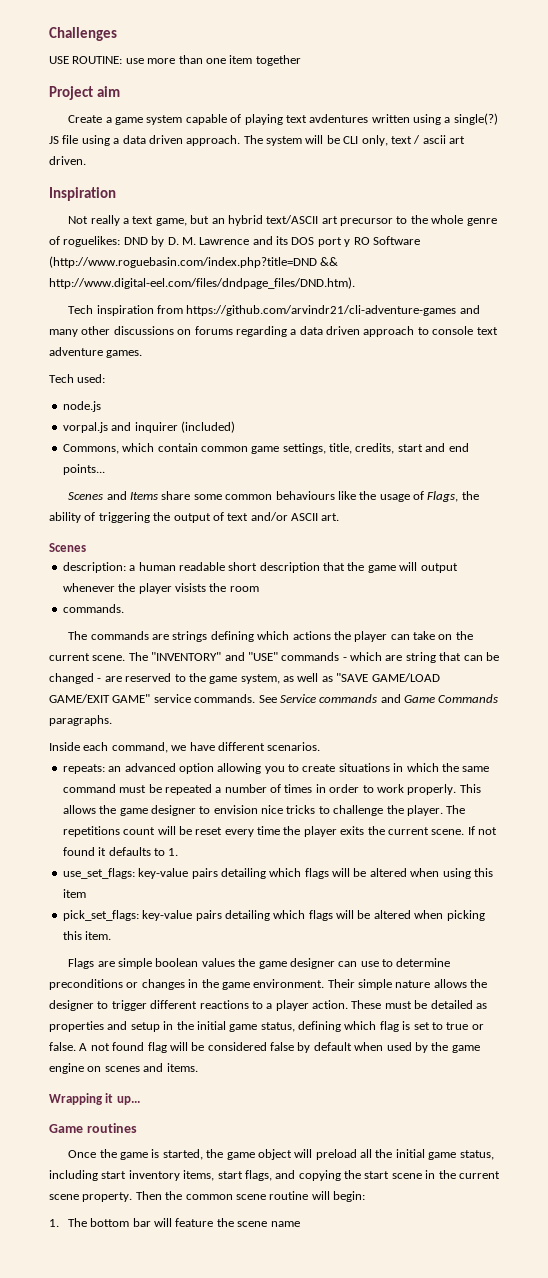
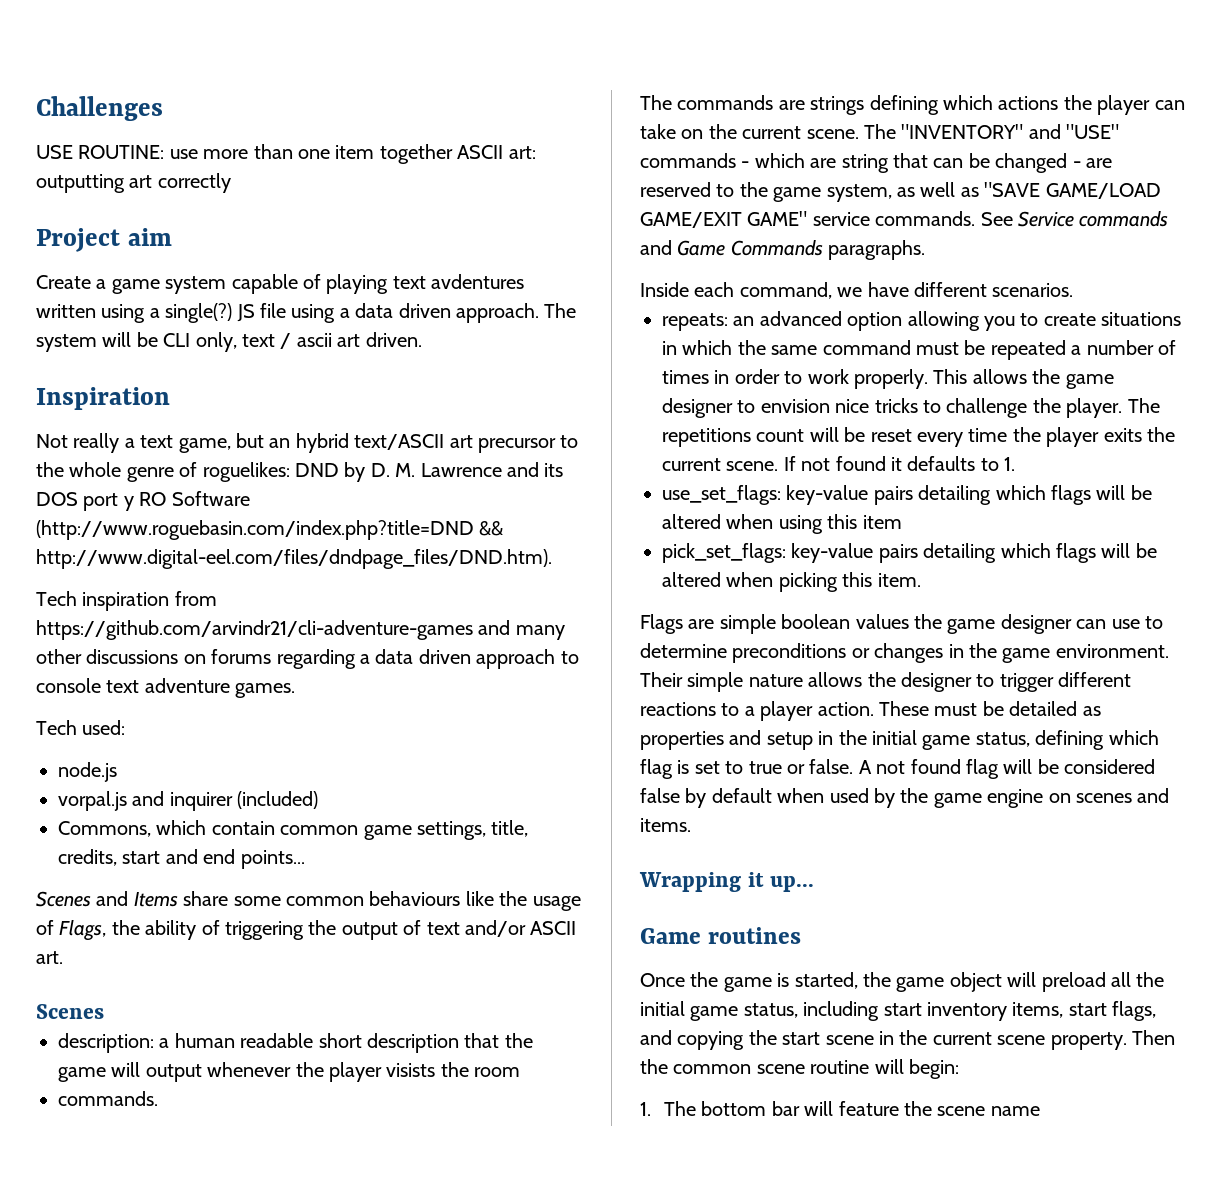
- USE ROUTINE: use more than one item together
+ USE ROUTINE: use more than one item together ASCII art: outputting art correctly

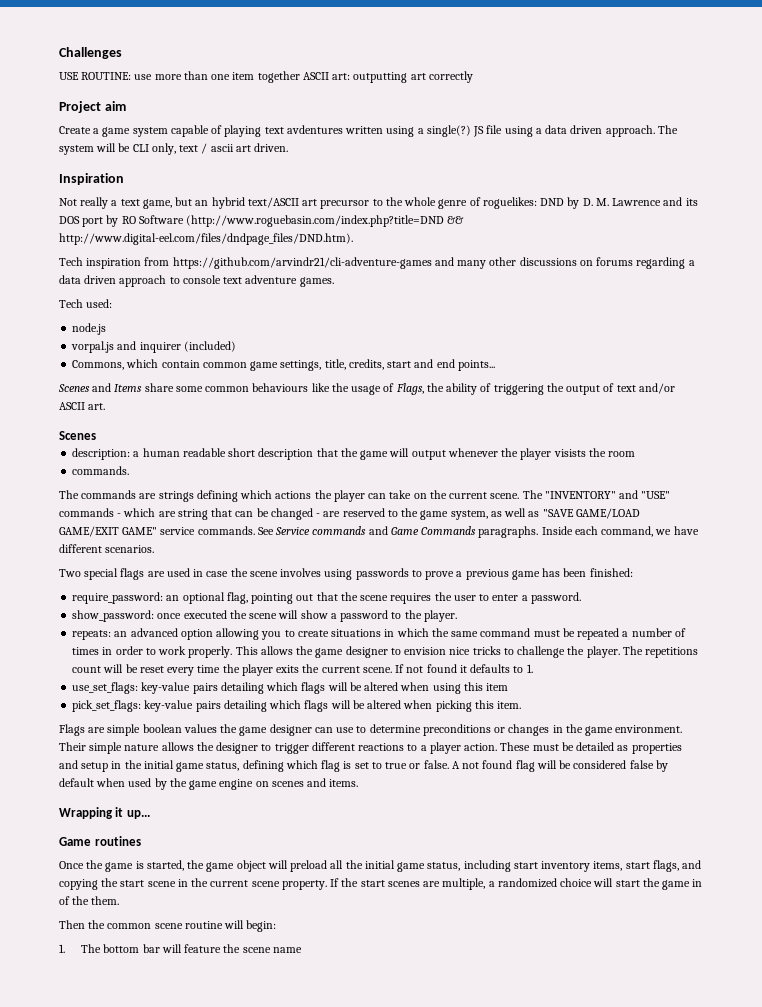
- Not really a text game, but an hybrid text/ASCII art precursor to the whole genre of roguelikes: DND by D. M. Lawrence and its DOS port y RO Software (http://www.roguebasin.com/index.php?title=DND && http://www.digital-eel.com/files/dndpage_files/DND.htm).
+ Not really a text game, but an hybrid text/ASCII art precursor to the whole genre of roguelikes: DND by D. M. Lawrence and its DOS port by RO Software (http://www.roguebasin.com/index.php?title=DND && http://www.digital-eel.com/files/dndpage_files/DND.htm).
- See Service commands and Game Commands paragraphs.
- Inside each command, we have different scenarios.
+ See Service commands and Game Commands paragraphs. Inside each command, we have different scenarios.
+ Two special flags are used in case the scene involves using passwords to prove a previous game has been finished:
+ require_password: an optional flag, pointing out that the scene requires the user to enter a password.
+ show_password: once executed the scene will show a password to the player.
- Once the game is started, the game object will preload all the initial game status, including start inventory items, start flags, and copying the start scene in the current scene property. Then the common scene routine will begin:
+ Once the game is started, the game object will preload all the initial game status, including start inventory items, start flags, and copying the start scene in the current scene property. If the start scenes are multiple, a randomized choice will start the game in of the them.
+ Then the common scene routine will begin:

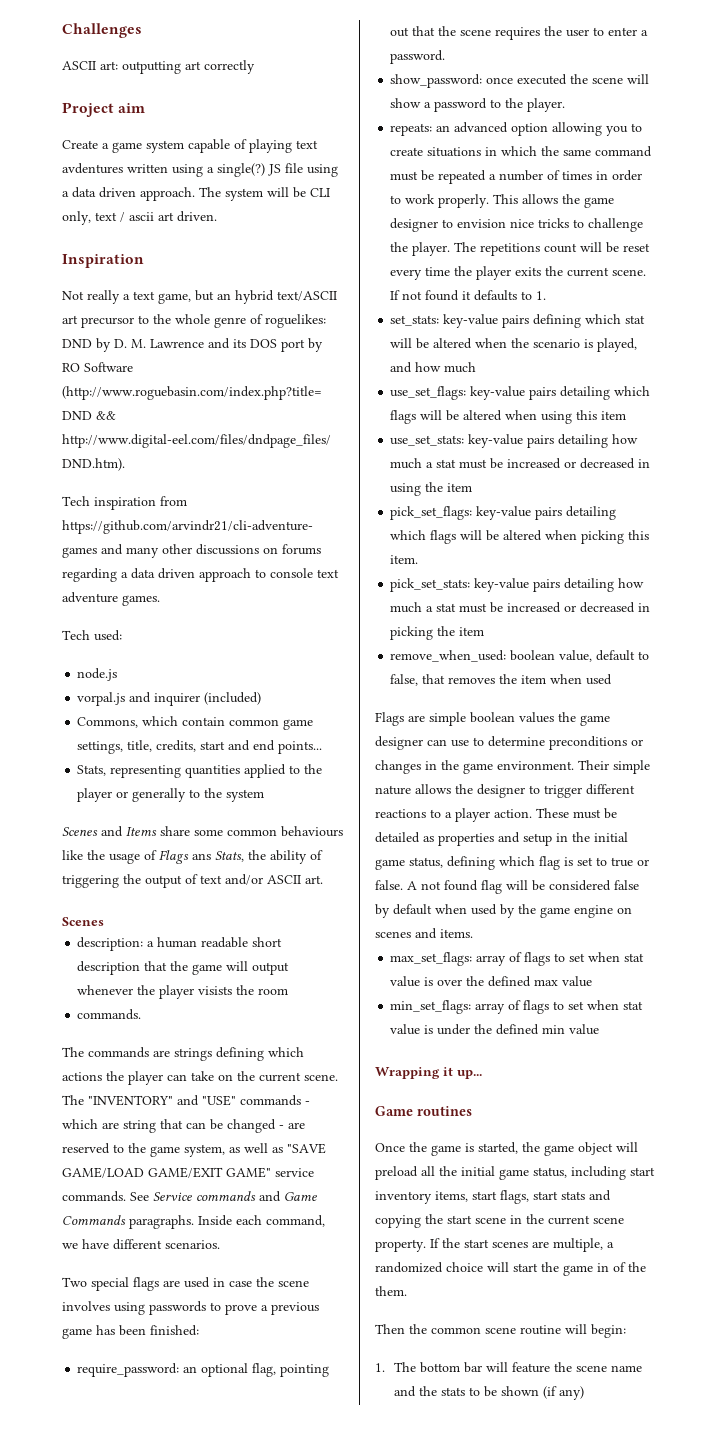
- USE ROUTINE: use more than one item together ASCII art: outputting art correctly
+ ASCII art: outputting art correctly
+ Stats, representing quantities applied to the player or generally to the system
- Scenes and Items share some common behaviours like the usage of Flags, the ability of triggering the output of text and/or ASCII art.
+ Scenes and Items share some common behaviours like the usage of Flags ans Stats, the ability of triggering the output of text and/or ASCII art.
+ set_stats: key-value pairs defining which stat will be altered when the scenario is played, and how much
+ use_set_stats: key-value pairs detailing how much a stat must be increased or decreased in using the item
+ pick_set_stats: key-value pairs detailing how much a stat must be increased or decreased in picking the item
+ remove_when_used: boolean value, default to false, that removes the item when used
+ max_set_flags: array of flags to set when stat value is over the defined max value
+ min_set_flags: array of flags to set when stat value is under the defined min value
- Once the game is started, the game object will preload all the initial game status, including start inventory items, start flags, and copying the start scene in the current scene property.
+ Once the game is started, the game object will preload all the initial game status, including start inventory items, start flags, start stats and copying the start scene in the current scene property.
- 1. The bottom bar will feature the scene name
+ 1. The bottom bar will feature the scene name and the stats to be shown (if any)

